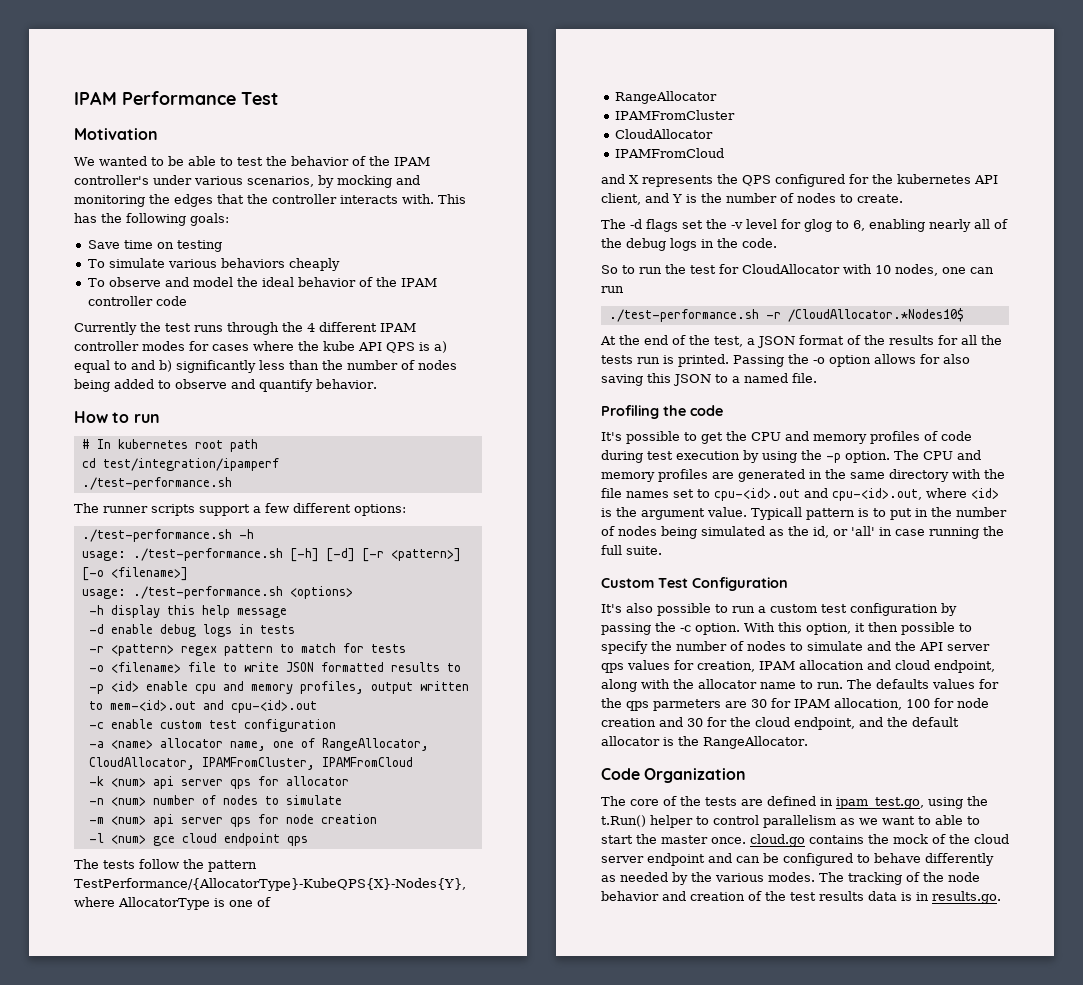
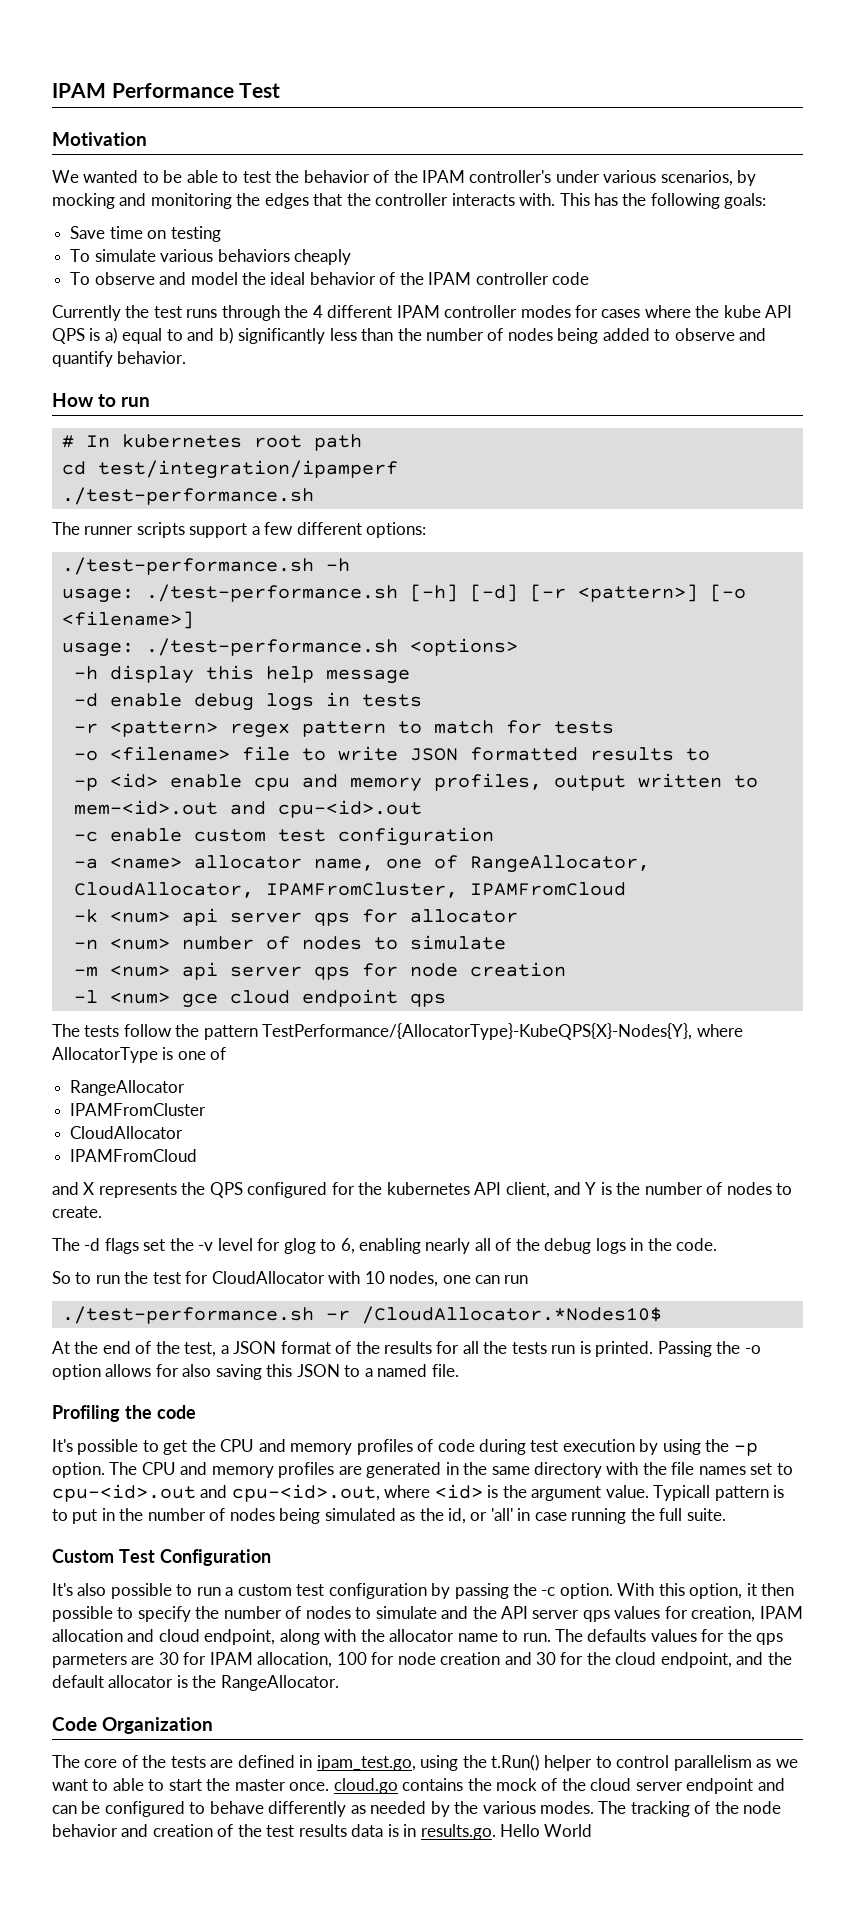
- The tracking of the node behavior and creation of the test results data is in results.go.
+ The tracking of the node behavior and creation of the test results data is in results.go. Hello World

